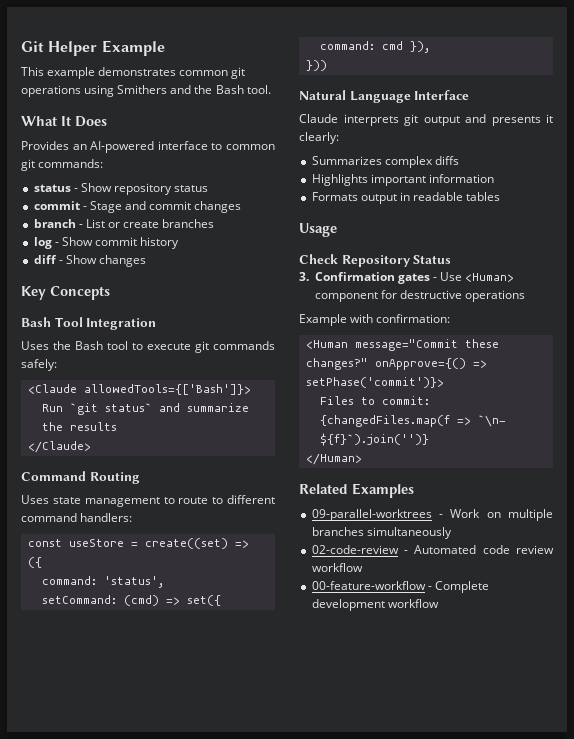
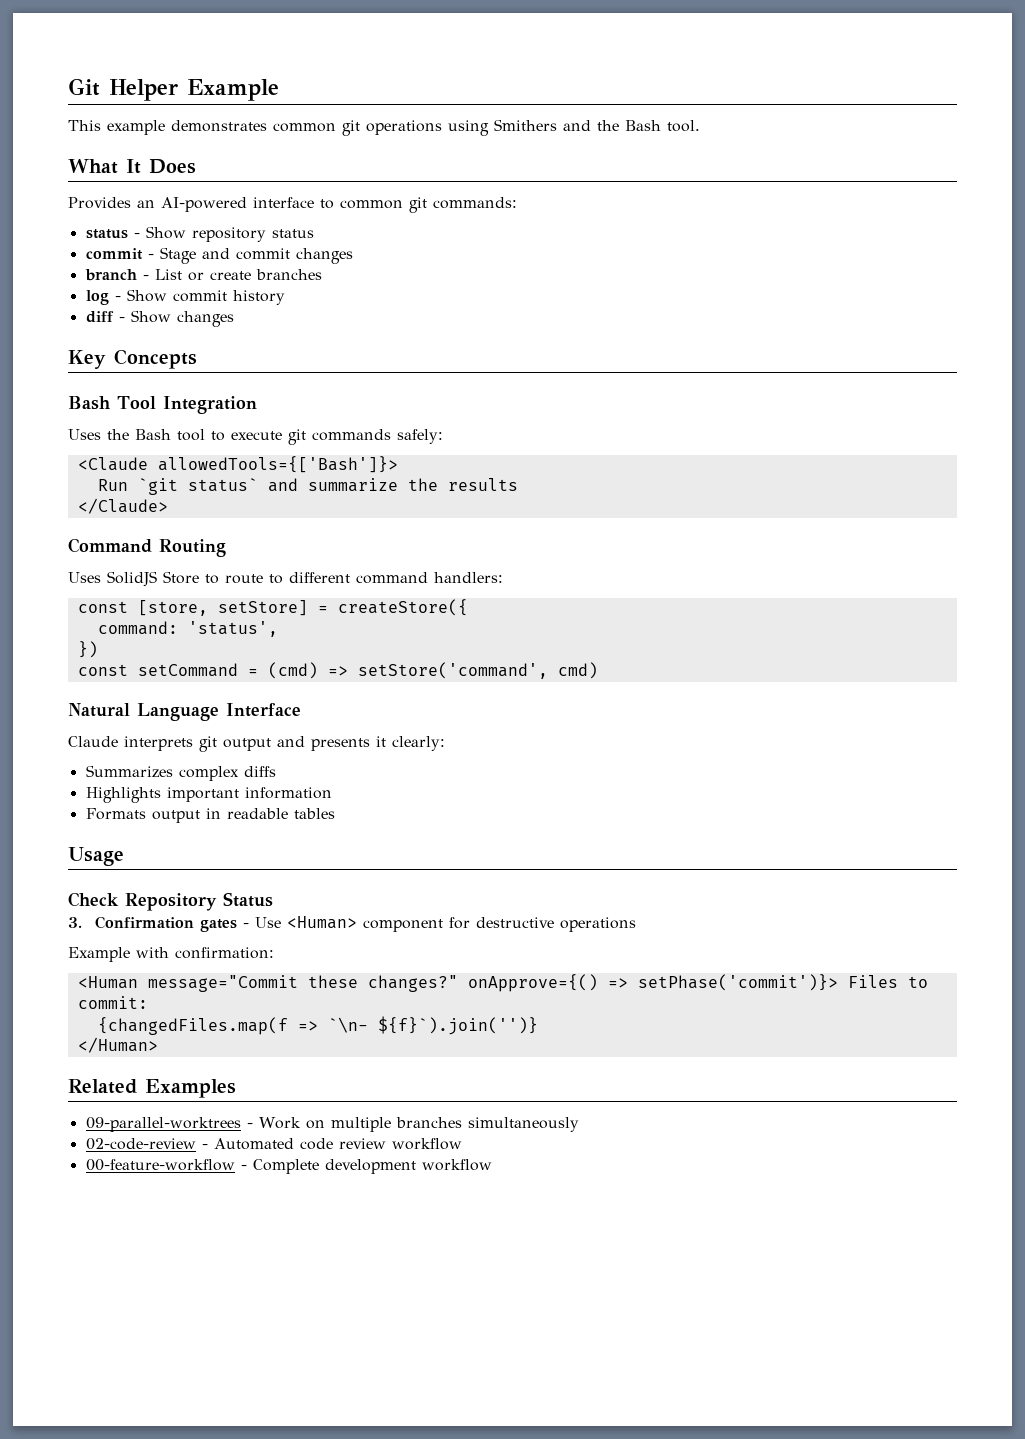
- Uses state management to route to different command handlers:
+ Uses SolidJS Store to route to different command handlers:
- const useStore = create((set) => ({
+ const [store, setStore] = createStore({
  command: 'status',
- setCommand: (cmd) => set({ command: cmd }),
- }))
+ })
+ const setCommand = (cmd) => setStore('command', cmd)
- <Human message="Commit these changes?" onApprove={() => setPhase('commit')}>
- Files to commit:
+ <Human message="Commit these changes?" onApprove={() => setPhase('commit')}> Files to commit:

